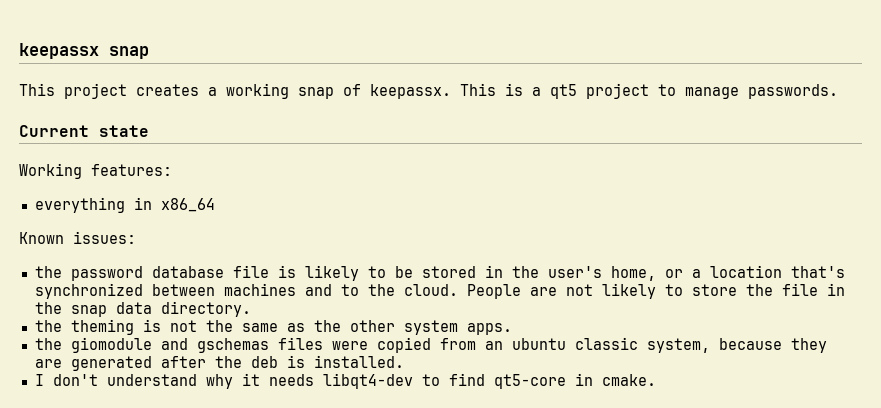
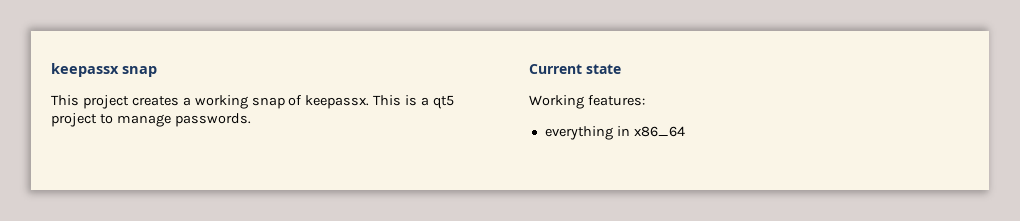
- Known issues:
- the password database file is likely to be stored in the user's home, or a location that's synchronized between machines and to the cloud. People are not likely to store the file in the snap data directory.
- the theming is not the same as the other system apps.
- the giomodule and gschemas files were copied from an ubuntu classic system, because they are generated after the deb is installed.
- I don't understand why it needs libqt4-dev to find qt5-core in cmake.

